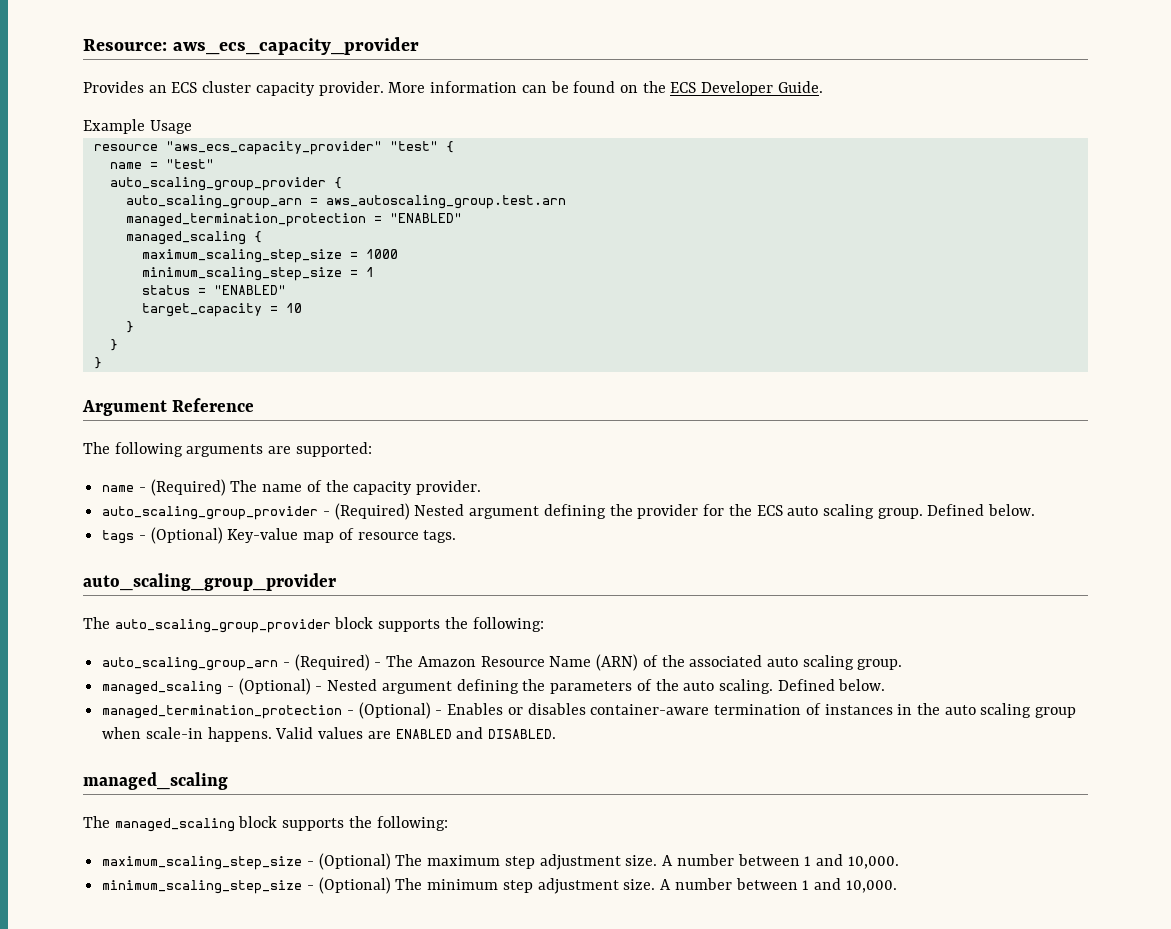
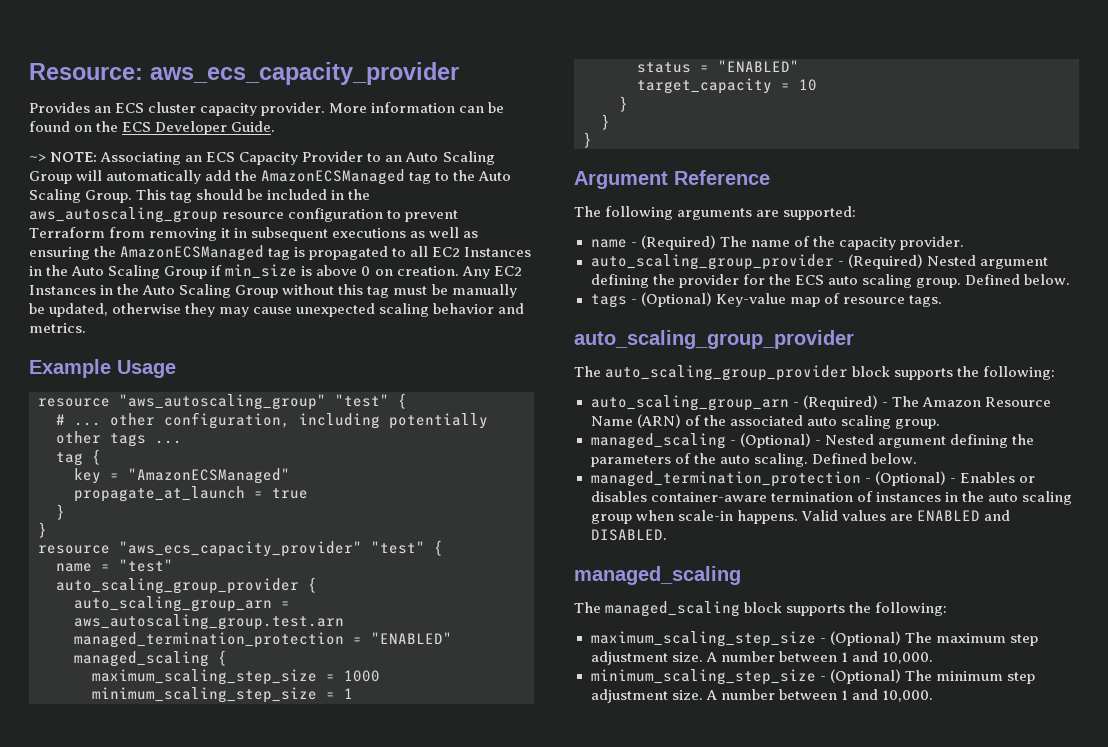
+ ~> NOTE: Associating an ECS Capacity Provider to an Auto Scaling Group will automatically add the AmazonECSManaged tag to the Auto Scaling Group. This tag should be included in the aws_autoscaling_group resource configuration to prevent Terraform from removing it in subsequent executions as well as ensuring the AmazonECSManaged tag is propagated to all EC2 Instances in the Auto Scaling Group if min_size is above 0 on creation. Any EC2 Instances in the Auto Scaling Group without this tag must be manually be updated, otherwise they may cause unexpected scaling behavior and metrics.
  Example Usage
+ resource "aws_autoscaling_group" "test" {
+ # ... other configuration, including potentially other tags ...
+ tag {
+ key = "AmazonECSManaged"
+ propagate_at_launch = true
+ }
+ }

